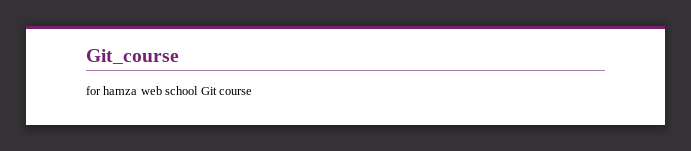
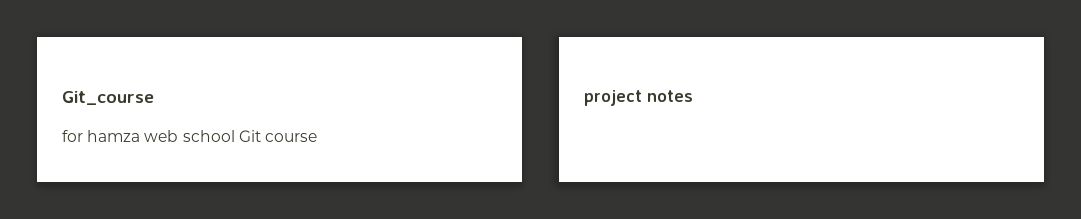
+ project notes

